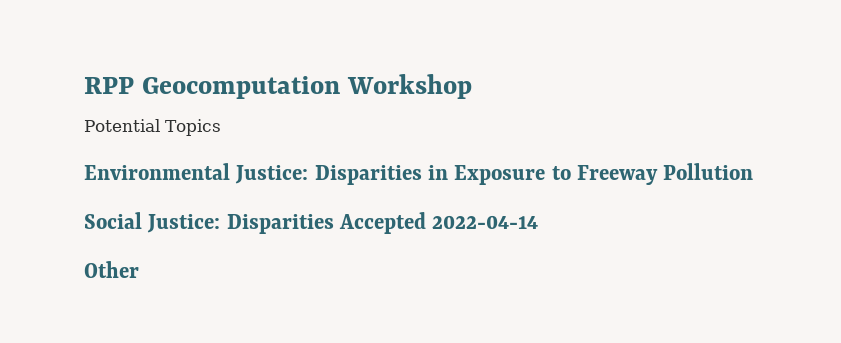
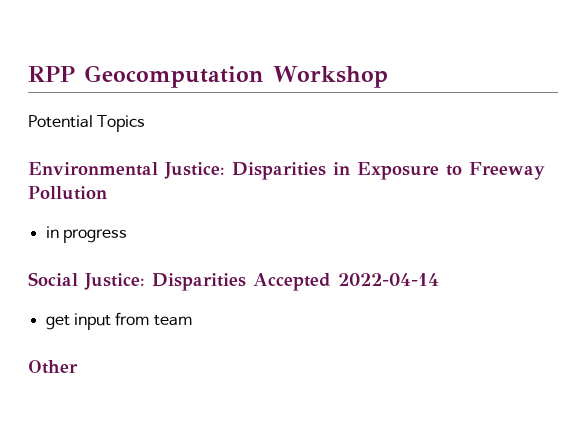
+ in progress
+ get input from team

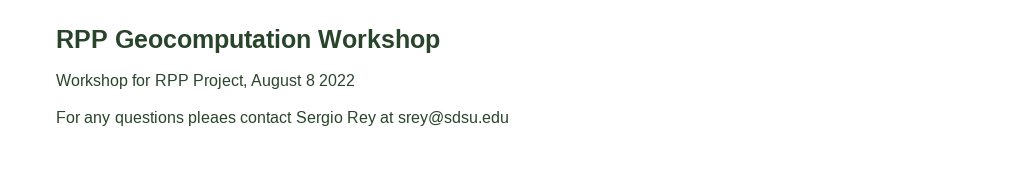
- Potential Topics
- Environmental Justice: Disparities in Exposure to Freeway Pollution
- in progress
- Social Justice: Disparities Accepted 2022-04-14
- get input from team
- Other
+ Workshop for RPP Project, August 8 2022
+ For any questions pleaes contact Sergio Rey at srey@sdsu.edu

